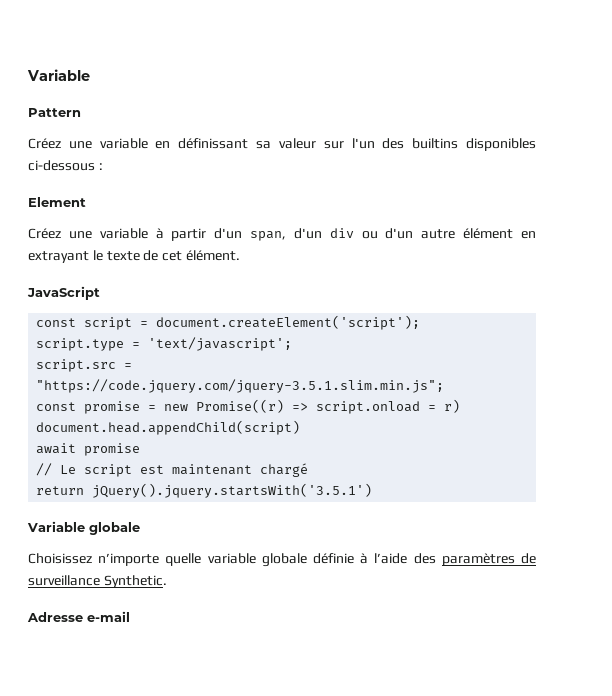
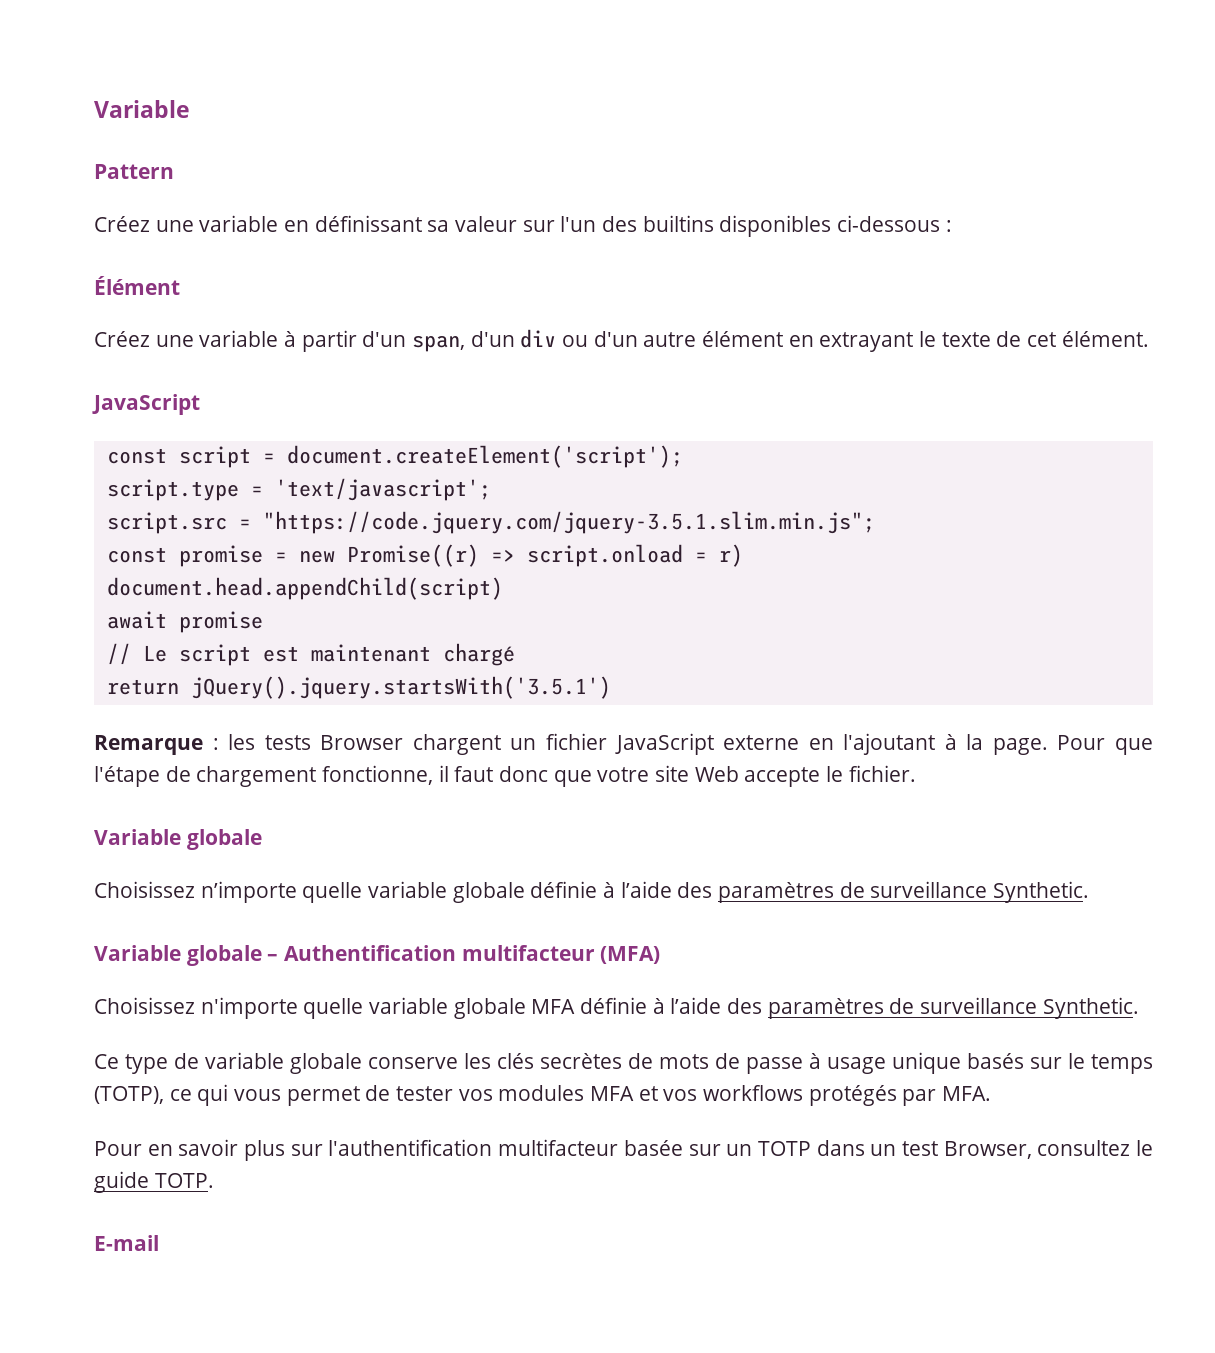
- Element
+ Élément
+ Remarque : les tests Browser chargent un fichier JavaScript externe en l'ajoutant à la page. Pour que l'étape de chargement fonctionne, il faut donc que votre site Web accepte le fichier.
- Adresse e-mail
+ Variable globale – Authentification multifacteur (MFA)
+ Choisissez n'importe quelle variable globale MFA définie à l’aide des paramètres de surveillance Synthetic.
+ Ce type de variable globale conserve les clés secrètes de mots de passe à usage unique basés sur le temps (TOTP), ce qui vous permet de tester vos modules MFA et vos workflows protégés par MFA.
+ Pour en savoir plus sur l'authentification multifacteur basée sur un TOTP dans un test Browser, consultez le guide TOTP.
+ E-mail

